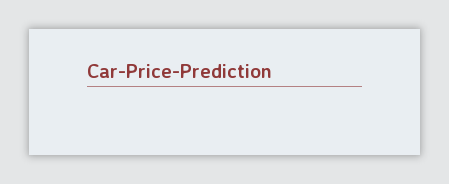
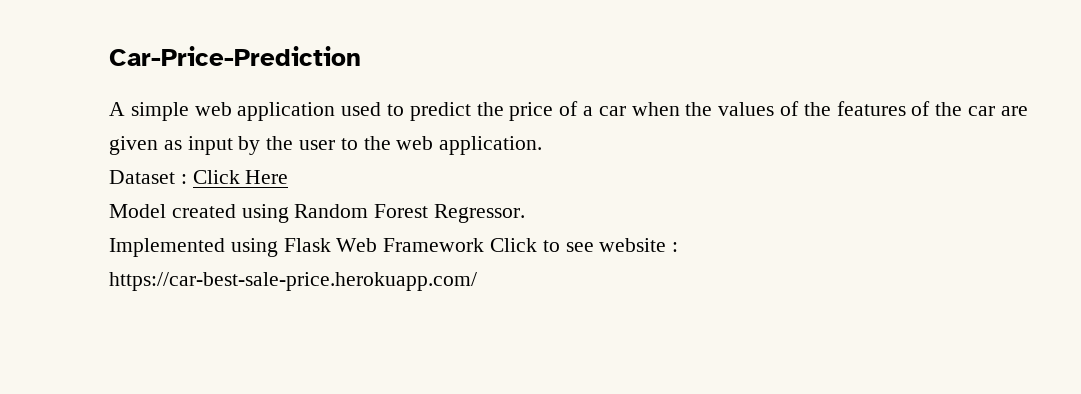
+ A simple web application used to predict the price of a car when the values of the features of the car are given as input by the user to the web application.
+ Dataset : Click Here
+ Model created using Random Forest Regressor.
+ Implemented using Flask Web Framework Click to see website : https://car-best-sale-price.herokuapp.com/

